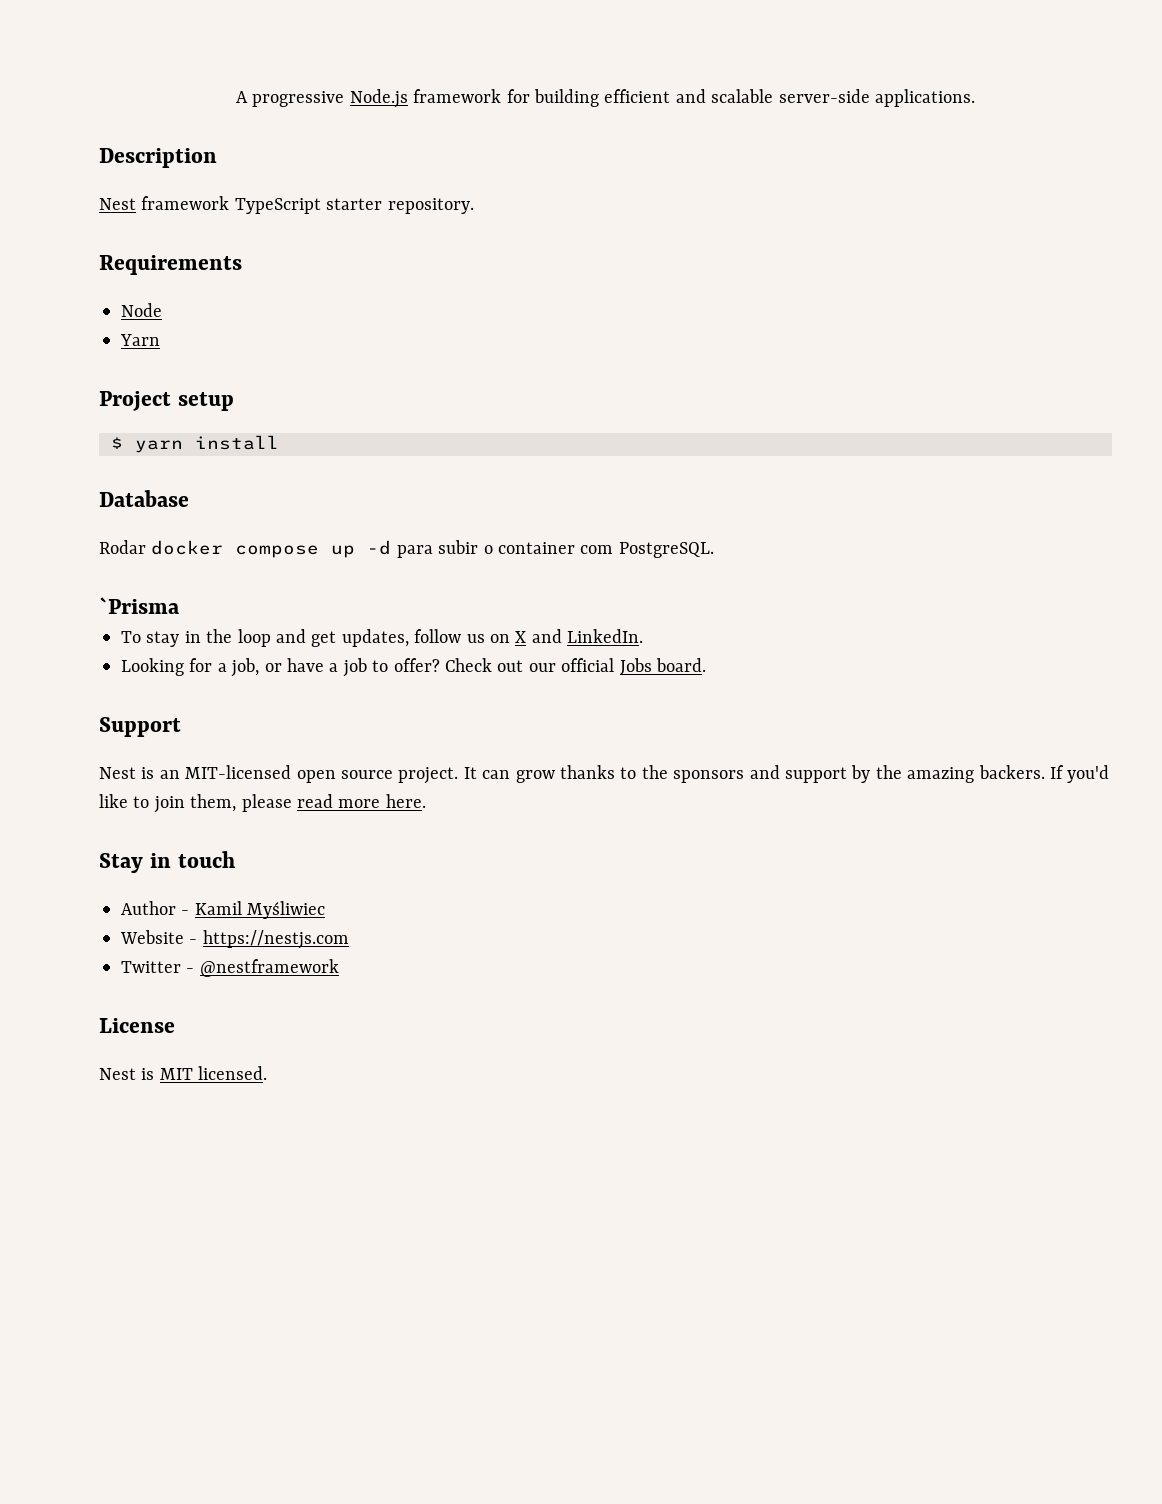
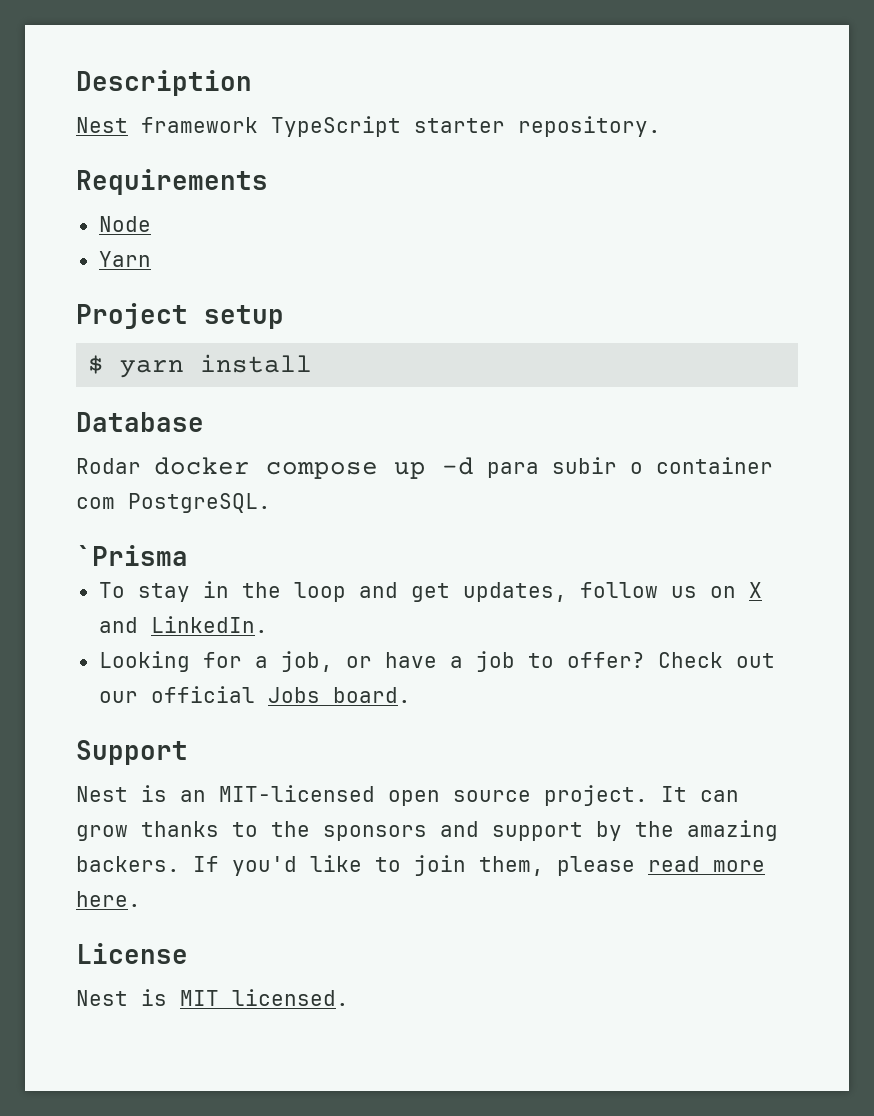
- A progressive Node.js framework for building efficient and scalable server-side applications.
- Stay in touch
- Author - Kamil Myśliwiec
- Website - https://nestjs.com
- Twitter - @nestframework

